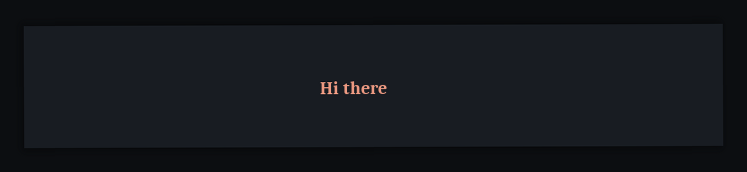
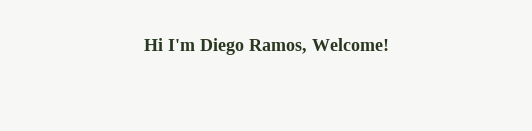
- Hi there
+ Hi I'm Diego Ramos, Welcome!

